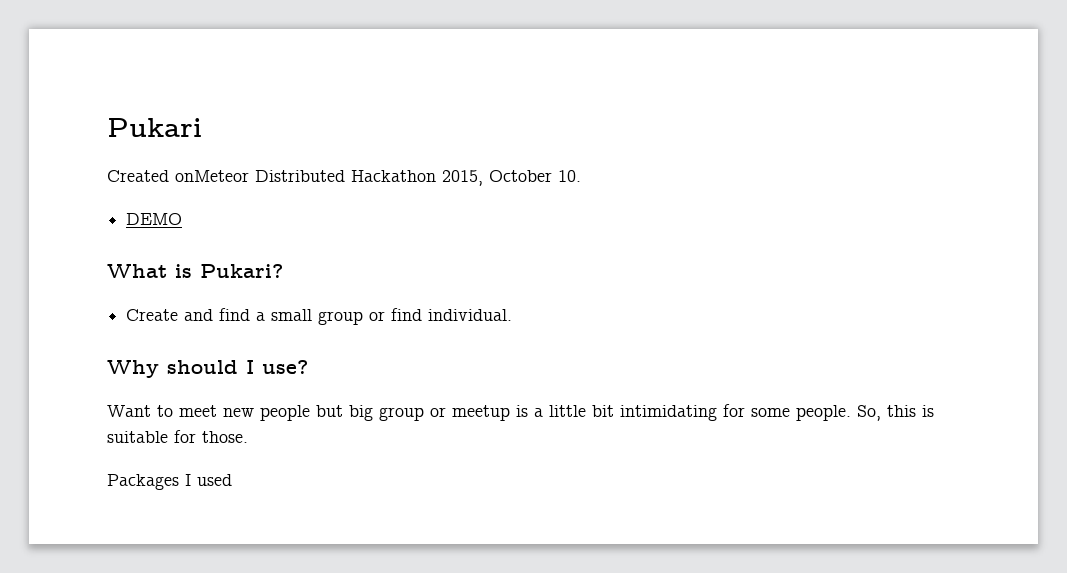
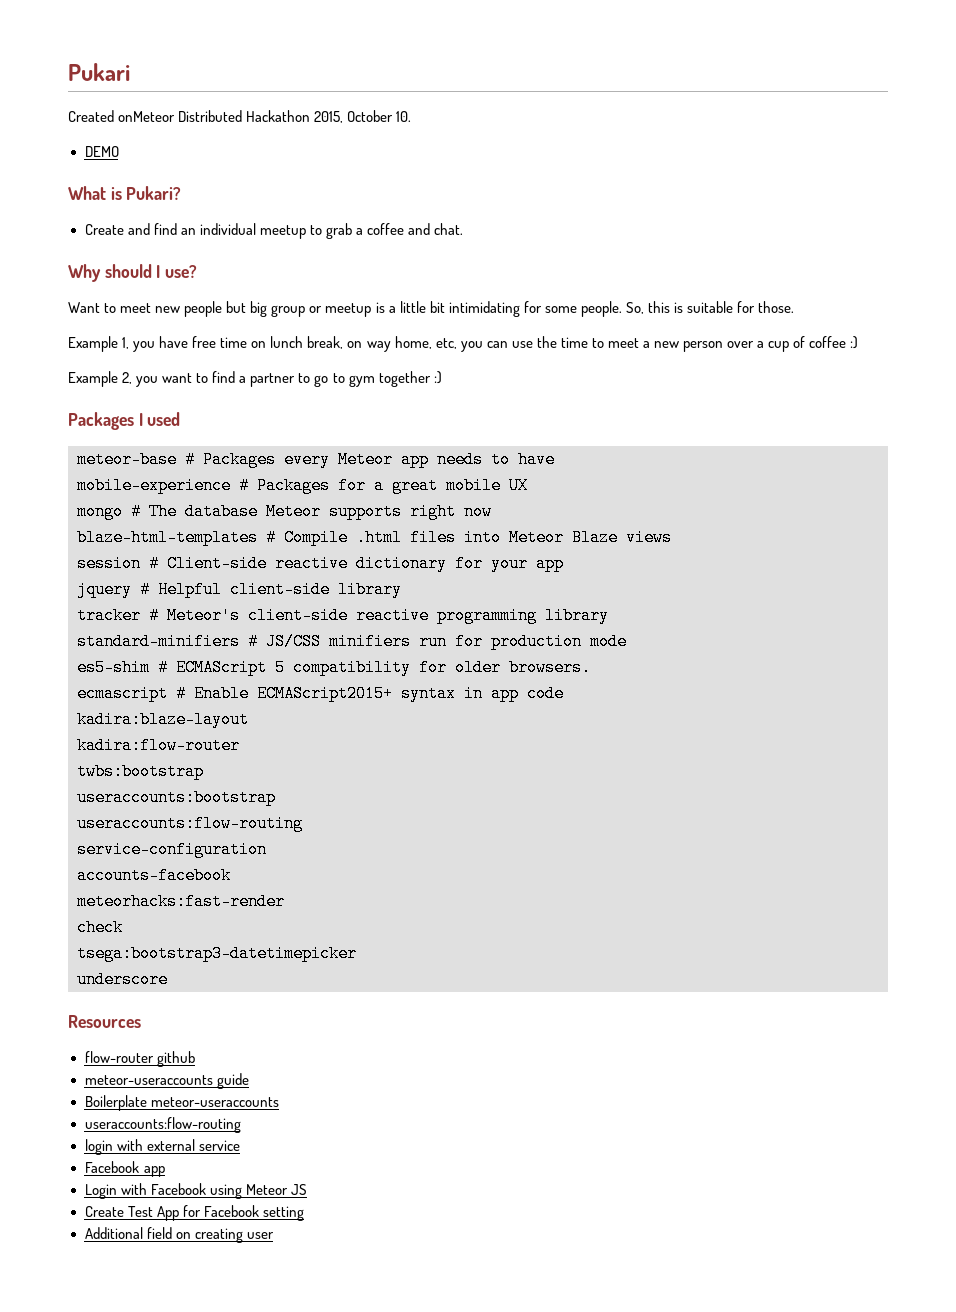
- Create and find a small group or find individual.
+ Create and find an individual meetup to grab a coffee and chat.
+ Example 1, you have free time on lunch break, on way home, etc, you can use the time to meet a new person over a cup of coffee :)
+ Example 2, you want to find a partner to go to gym together :)
  Packages I used
+ meteor-base # Packages every Meteor app needs to have
+ mobile-experience # Packages for a great mobile UX
+ mongo # The database Meteor supports right now
+ blaze-html-templates # Compile .html files into Meteor Blaze views
+ session # Client-side reactive dictionary for your app
+ jquery # Helpful client-side library
+ tracker # Meteor's client-side reactive programming library
+ standard-minifiers # JS/CSS minifiers run for production mode
+ es5-shim # ECMAScript 5 compatibility for older browsers.
+ ecmascript # Enable ECMAScript2015+ syntax in app code
+ kadira:blaze-layout
+ kadira:flow-router
+ twbs:bootstrap
+ useraccounts:bootstrap
+ useraccounts:flow-routing
+ service-configuration
+ accounts-facebook
+ meteorhacks:fast-render
+ check
+ tsega:bootstrap3-datetimepicker
+ underscore
+ Resources
+ flow-router github
+ meteor-useraccounts guide
+ Boilerplate meteor-useraccounts
+ useraccounts:flow-routing
+ login with external service
+ Facebook app
+ Login with Facebook using Meteor JS
+ Create Test App for Facebook setting
+ Additional field on creating user

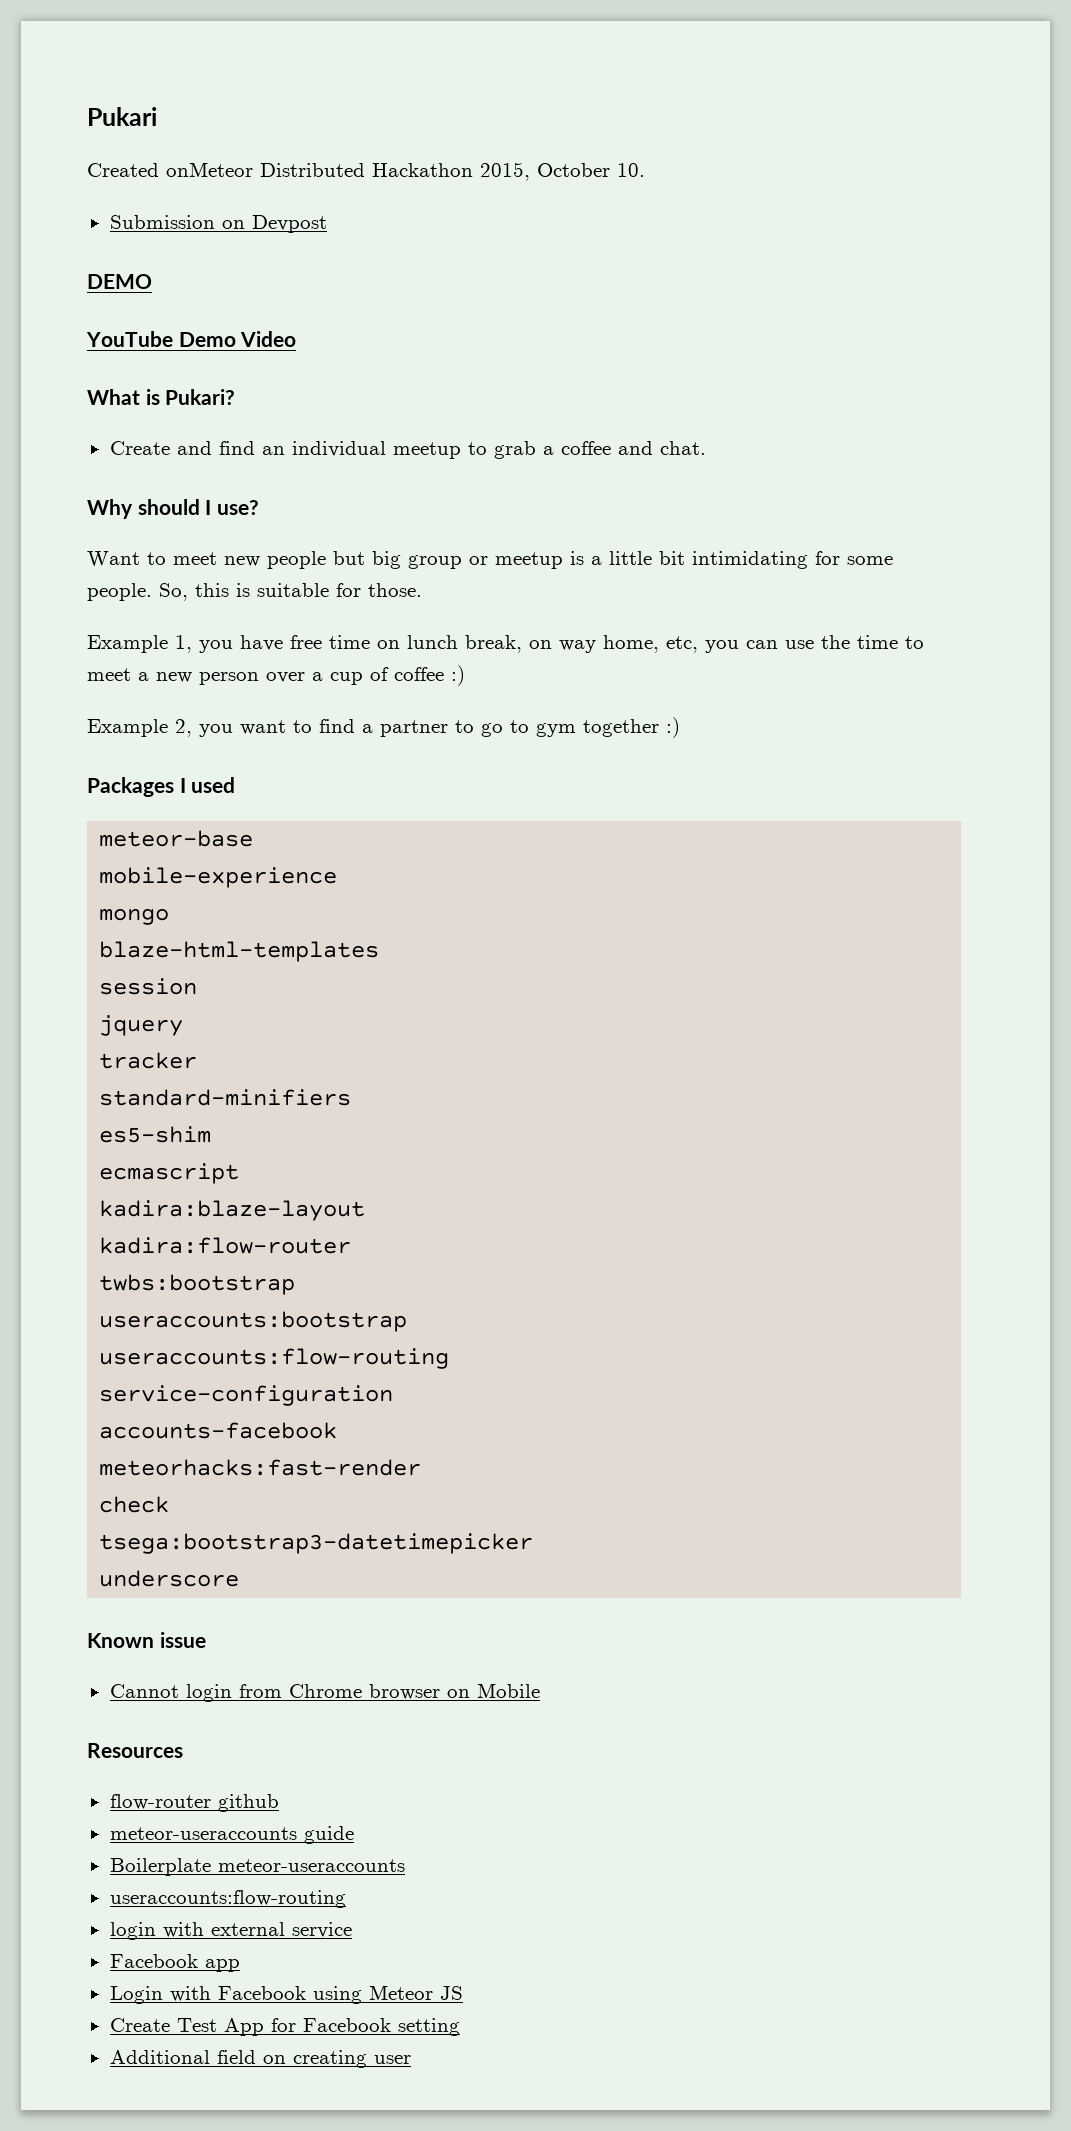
+ Submission on Devpost
  DEMO
+ YouTube Demo Video
- meteor-base # Packages every Meteor app needs to have
- mobile-experience # Packages for a great mobile UX
- mongo # The database Meteor supports right now
- blaze-html-templates # Compile .html files into Meteor Blaze views
- session # Client-side reactive dictionary for your app
- jquery # Helpful client-side library
- tracker # Meteor's client-side reactive programming library
- standard-minifiers # JS/CSS minifiers run for production mode
- es5-shim # ECMAScript 5 compatibility for older browsers.
- ecmascript # Enable ECMAScript2015+ syntax in app code
+ meteor-base
+ mobile-experience
+ mongo
+ blaze-html-templates
+ session
+ jquery
+ tracker
+ standard-minifiers
+ es5-shim
+ ecmascript
+ Known issue
+ Cannot login from Chrome browser on Mobile

